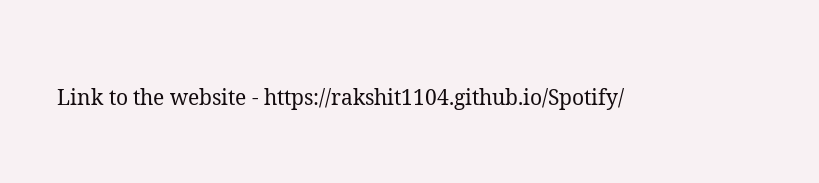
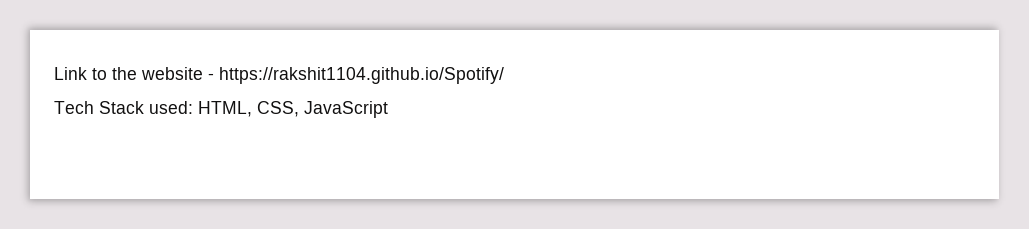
+ Tech Stack used: HTML, CSS, JavaScript

